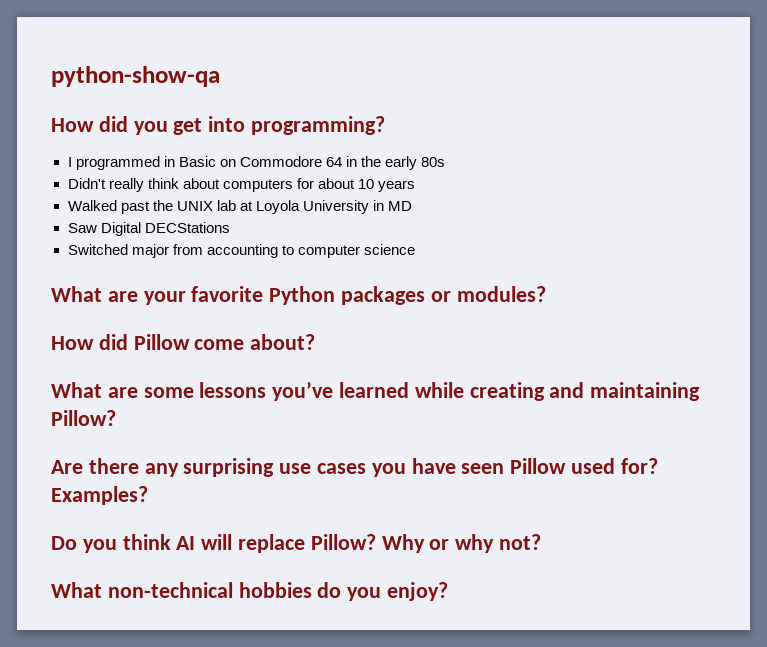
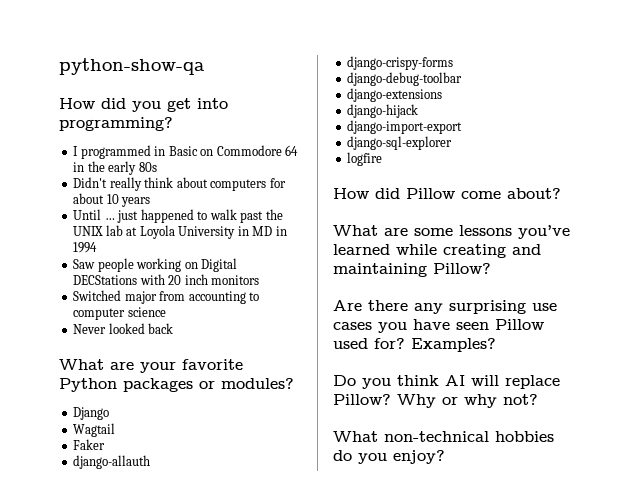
- Walked past the UNIX lab at Loyola University in MD
+ Until … just happened to walk past the UNIX lab at Loyola University in MD in 1994
- Saw Digital DECStations
+ Saw people working on Digital DECStations with 20 inch monitors
+ Never looked back
+ Django
+ Wagtail
+ Faker
+ django-allauth
+ django-crispy-forms
+ django-debug-toolbar
+ django-extensions
+ django-hijack
+ django-import-export
+ django-sql-explorer
+ logfire

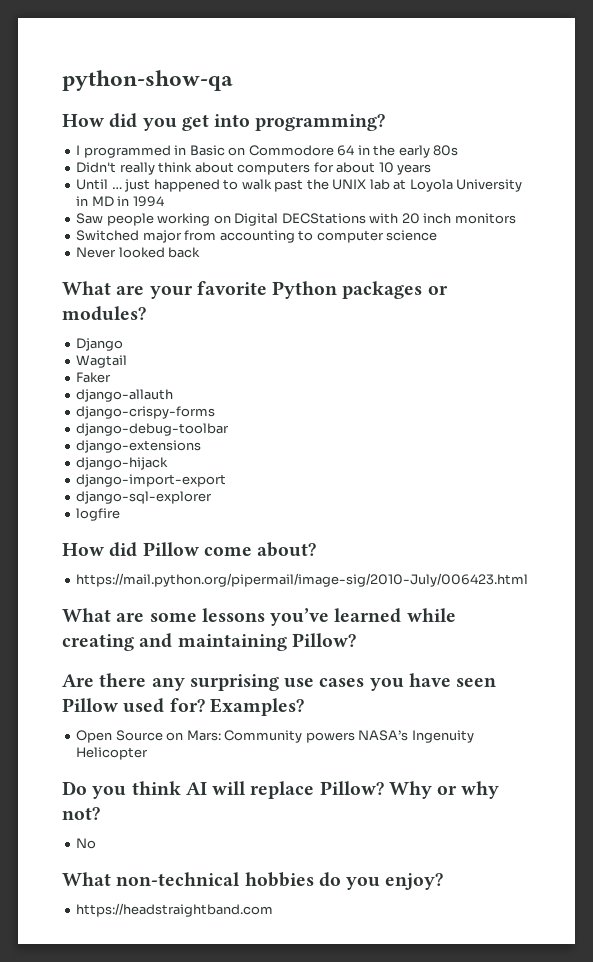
+ https://mail.python.org/pipermail/image-sig/2010-July/006423.html
+ Open Source on Mars: Community powers NASA’s Ingenuity Helicopter
+ No
+ https://headstraightband.com

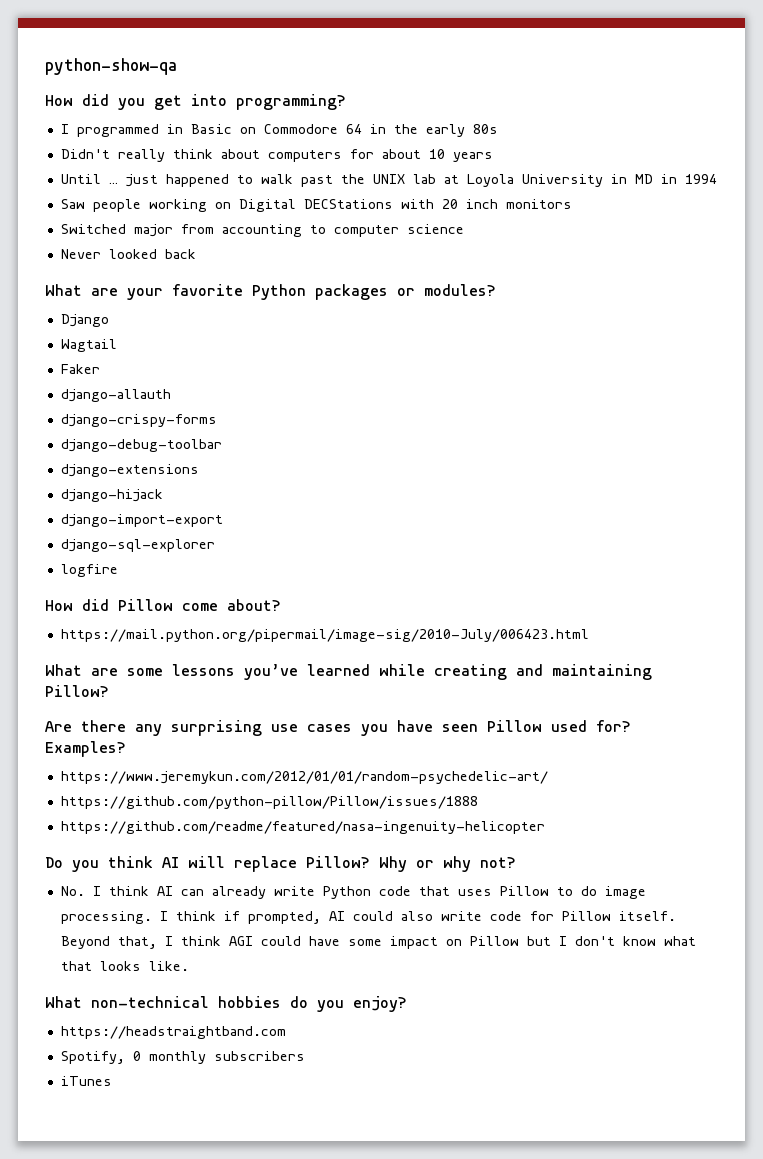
- Open Source on Mars: Community powers NASA’s Ingenuity Helicopter
+ https://www.jeremykun.com/2012/01/01/random-psychedelic-art/
+ https://github.com/python-pillow/Pillow/issues/1888
+ https://github.com/readme/featured/nasa-ingenuity-helicopter
- No
+ No. I think AI can already write Python code that uses Pillow to do image processing. I think if prompted, AI could also write code for Pillow itself. Beyond that, I think AGI could have some impact on Pillow but I don't know what that looks like.
+ Spotify, 0 monthly subscribers
+ iTunes

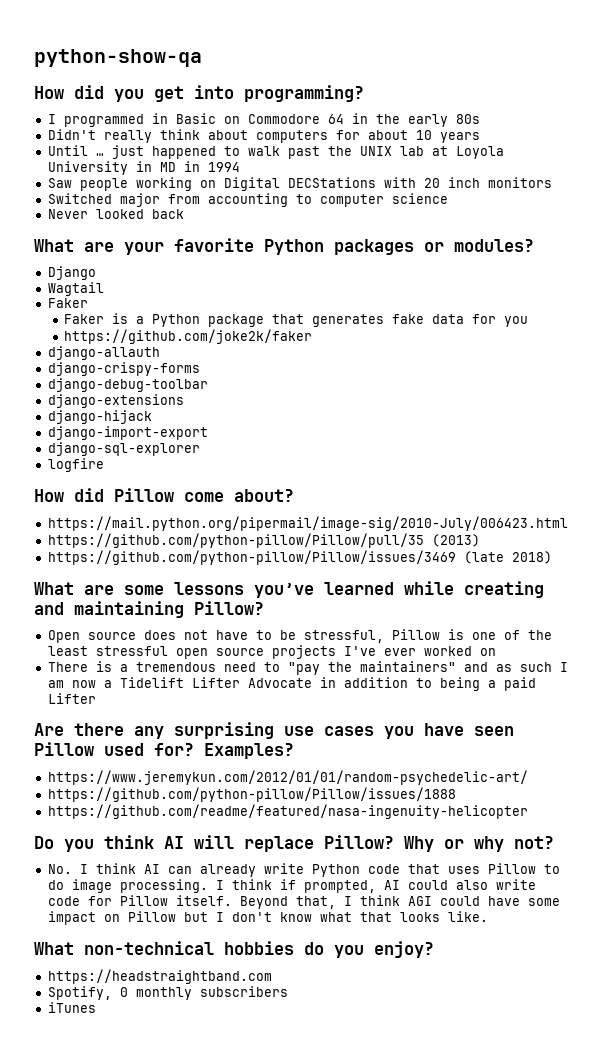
+ Faker is a Python package that generates fake data for you
+ https://github.com/joke2k/faker
+ https://github.com/python-pillow/Pillow/pull/35 (2013)
+ https://github.com/python-pillow/Pillow/issues/3469 (late 2018)
+ Open source does not have to be stressful, Pillow is one of the least stressful open source projects I've ever worked on
+ There is a tremendous need to "pay the maintainers" and as such I am now a Tidelift Lifter Advocate in addition to being a paid Lifter

